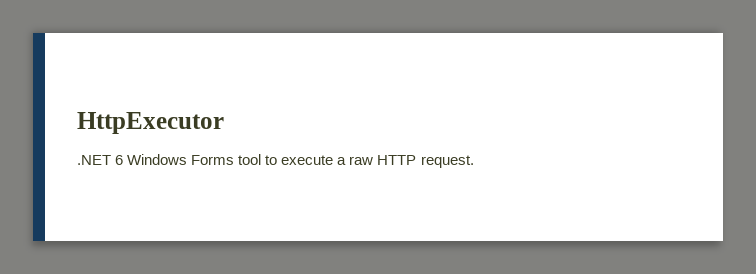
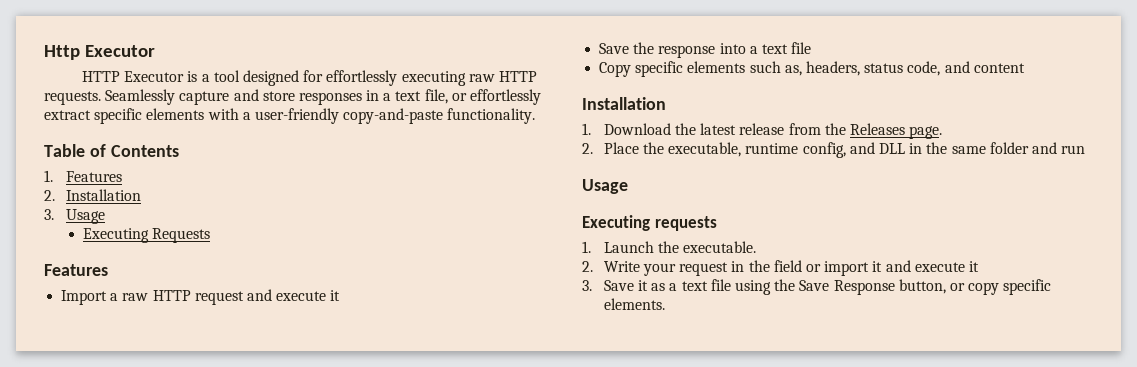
- HttpExecutor
- .NET 6 Windows Forms tool to execute a raw HTTP request.
+ Http Executor
+ HTTP Executor is a tool designed for effortlessly executing raw HTTP requests. Seamlessly capture and store responses in a text file, or effortlessly extract specific elements with a user-friendly copy-and-paste functionality.
+ Table of Contents
+ 1. Features
+ 2. Installation
+ 3. Usage
+ Executing Requests
+ Features
+ Import a raw HTTP request and execute it
+ Save the response into a text file
+ Copy specific elements such as, headers, status code, and content
+ Installation
+ 1. Download the latest release from the Releases page.
+ 2. Place the executable, runtime config, and DLL in the same folder and run
+ Usage
+ Executing requests
+ 1. Launch the executable.
+ 2. Write your request in the field or import it and execute it
+ 3. Save it as a text file using the Save Response button, or copy specific elements.

